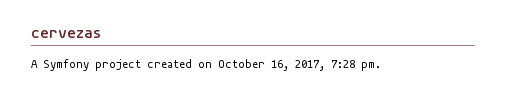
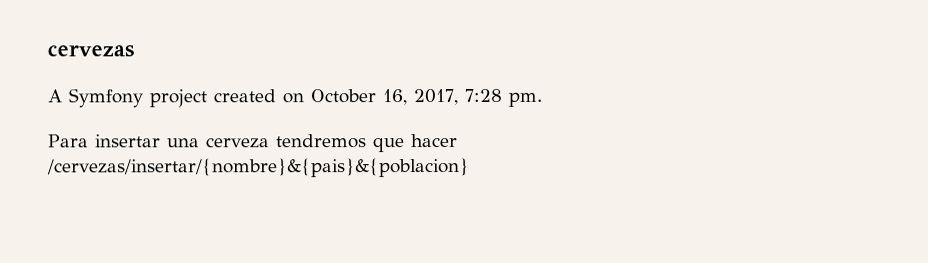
+ Para insertar una cerveza tendremos que hacer /cervezas/insertar/{nombre}&{pais}&{poblacion}

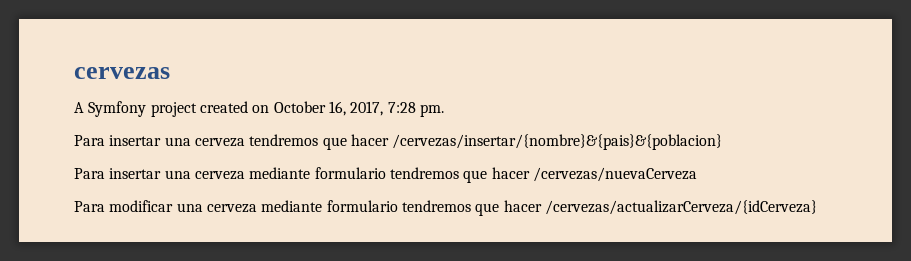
+ Para insertar una cerveza mediante formulario tendremos que hacer /cervezas/nuevaCerveza
+ Para modificar una cerveza mediante formulario tendremos que hacer /cervezas/actualizarCerveza/{idCerveza}

